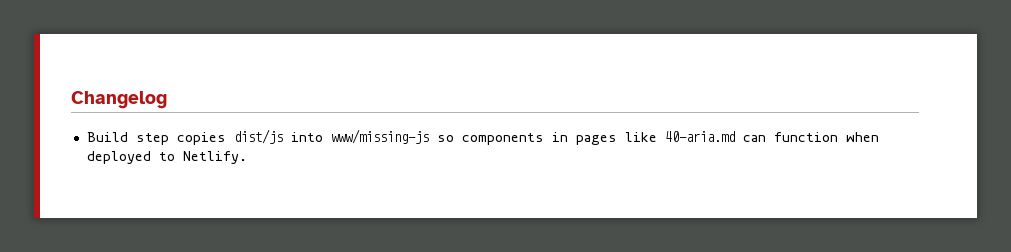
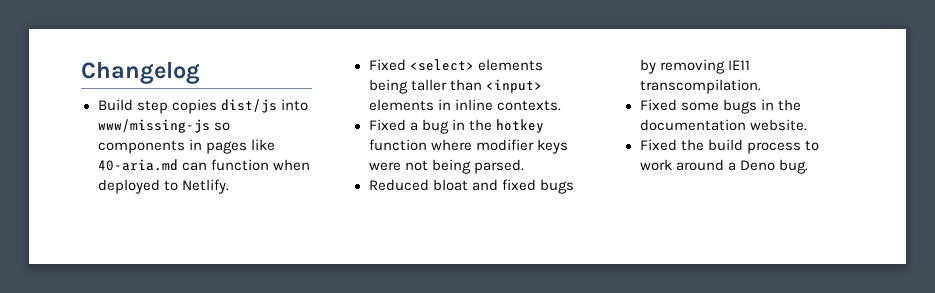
+ Fixed <select> elements being taller than <input> elements in inline contexts.
+ Fixed a bug in the hotkey function where modifier keys were not being parsed.
+ Reduced bloat and fixed bugs by removing IE11 transcompilation.
+ Fixed some bugs in the documentation website.
+ Fixed the build process to work around a Deno bug.

